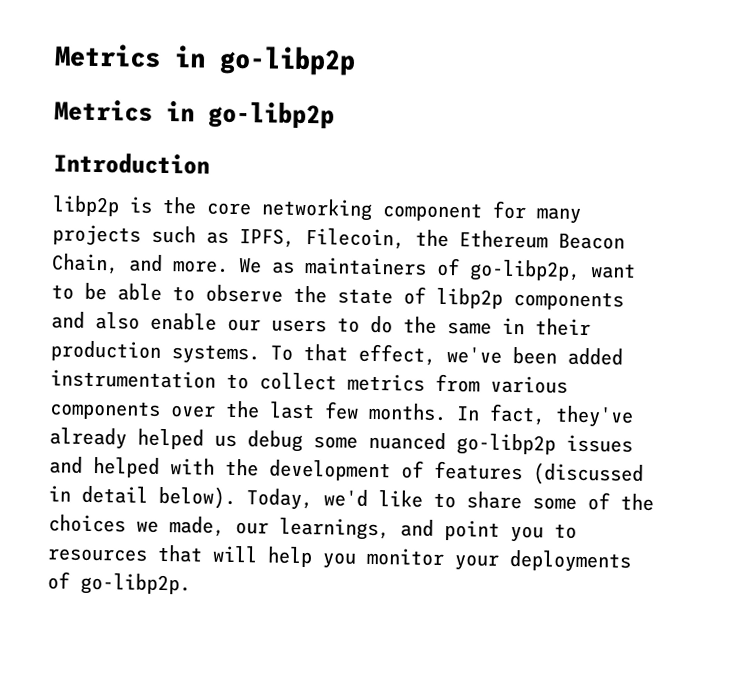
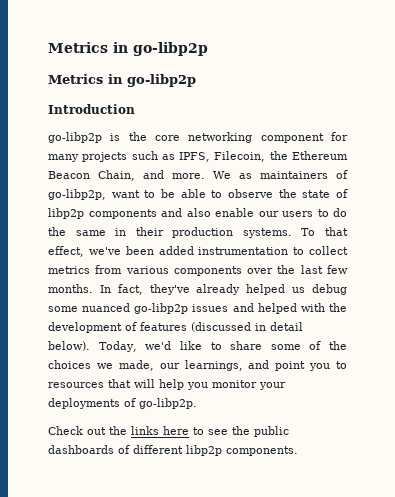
- libp2p is the core networking component for many projects such as IPFS, Filecoin, the Ethereum Beacon Chain, and more.
+ go-libp2p is the core networking component for many projects such as IPFS, Filecoin, the Ethereum Beacon Chain, and more.
+ Check out the links here to see the public dashboards of different libp2p components.

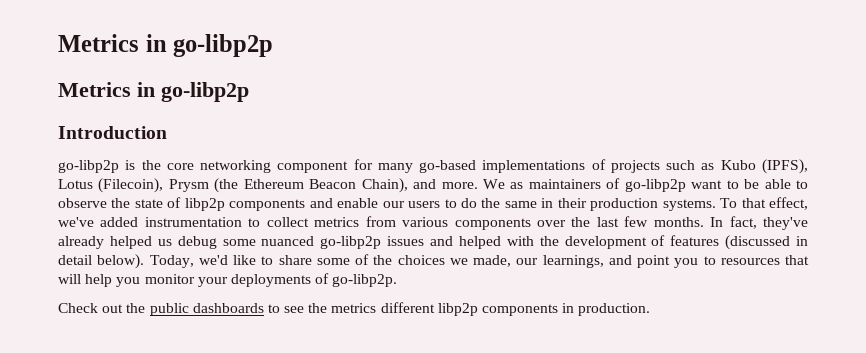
- go-libp2p is the core networking component for many projects such as IPFS, Filecoin, the Ethereum Beacon Chain, and more.
+ go-libp2p is the core networking component for many go-based implementations of projects such as Kubo (IPFS), Lotus (Filecoin), Prysm (the Ethereum Beacon Chain), and more.
- We as maintainers of go-libp2p, want to be able to observe the state of libp2p components and also enable our users to do the same in their production systems.
+ We as maintainers of go-libp2p want to be able to observe the state of libp2p components and enable our users to do the same in their production systems.
- To that effect, we've been added instrumentation to collect metrics from various components over the last few months.
+ To that effect, we've added instrumentation to collect metrics from various components over the last few months.
- Check out the links here to see the public dashboards of different libp2p components.
+ Check out the public dashboards to see the metrics different libp2p components in production.

